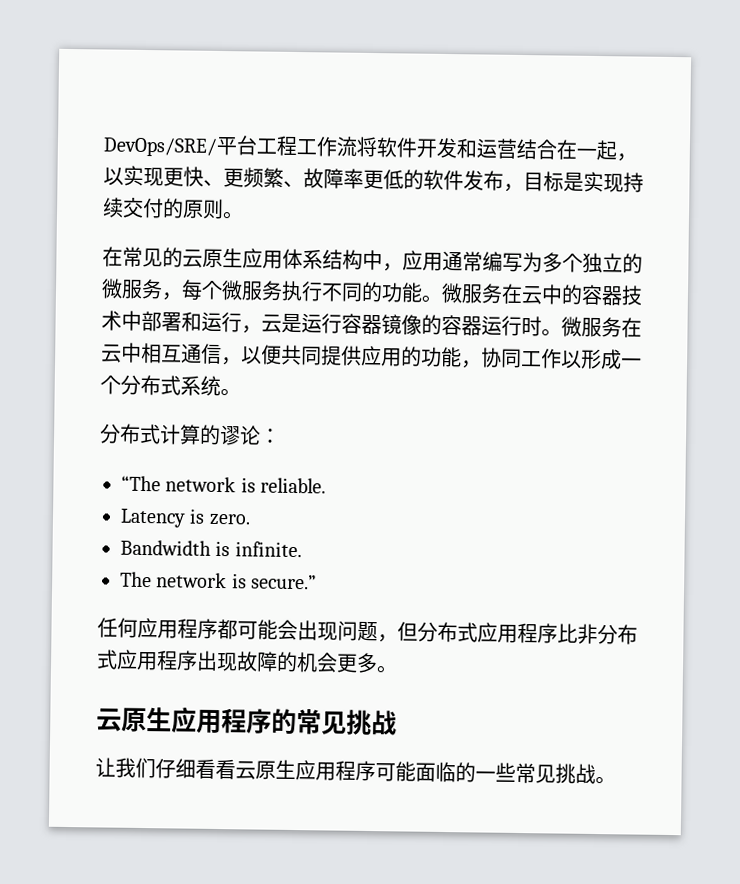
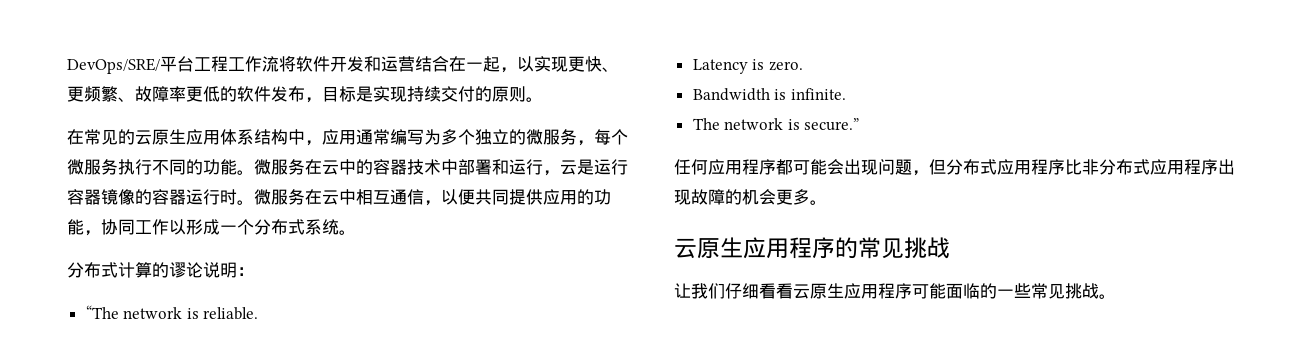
- 分布式计算的谬论：
+ 分布式计算的谬论说明：

